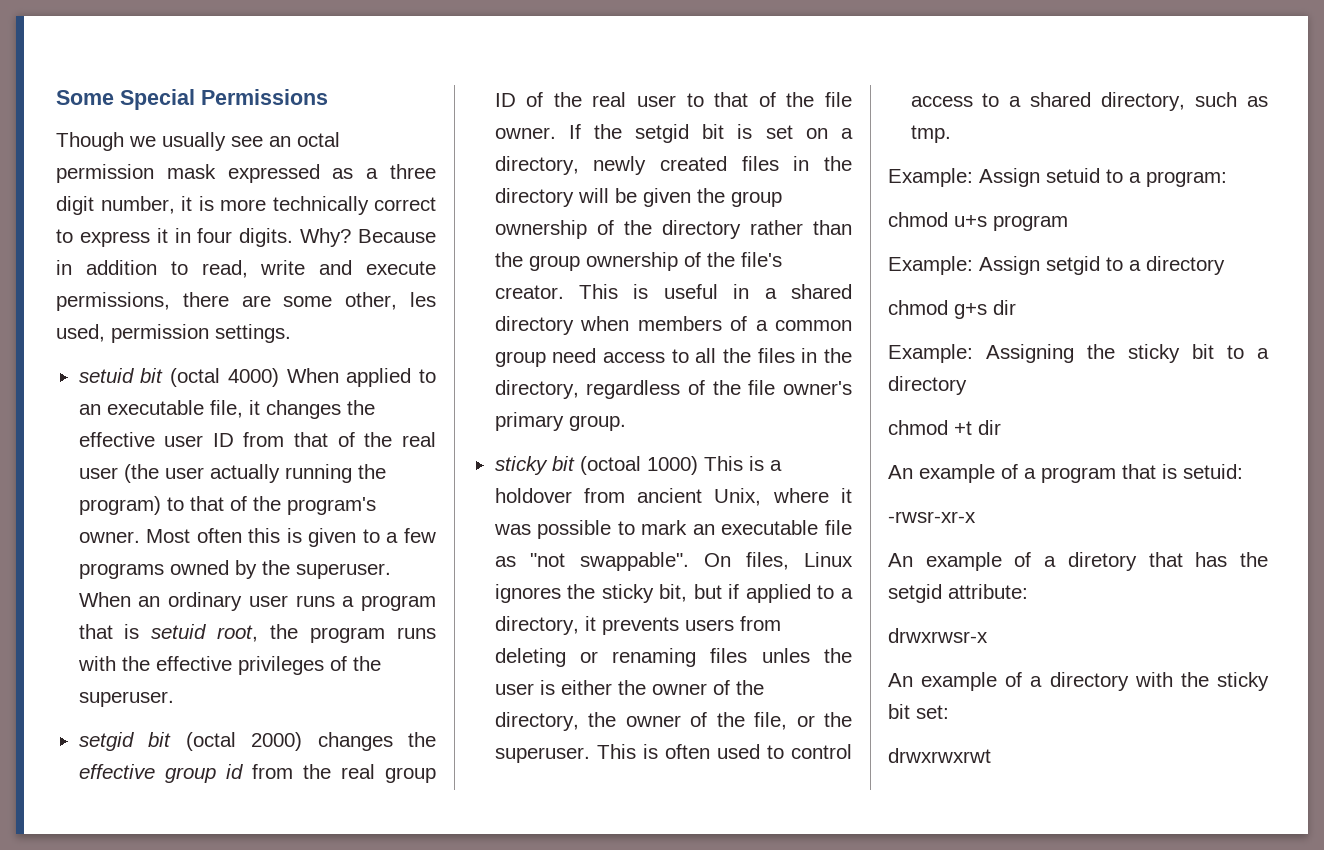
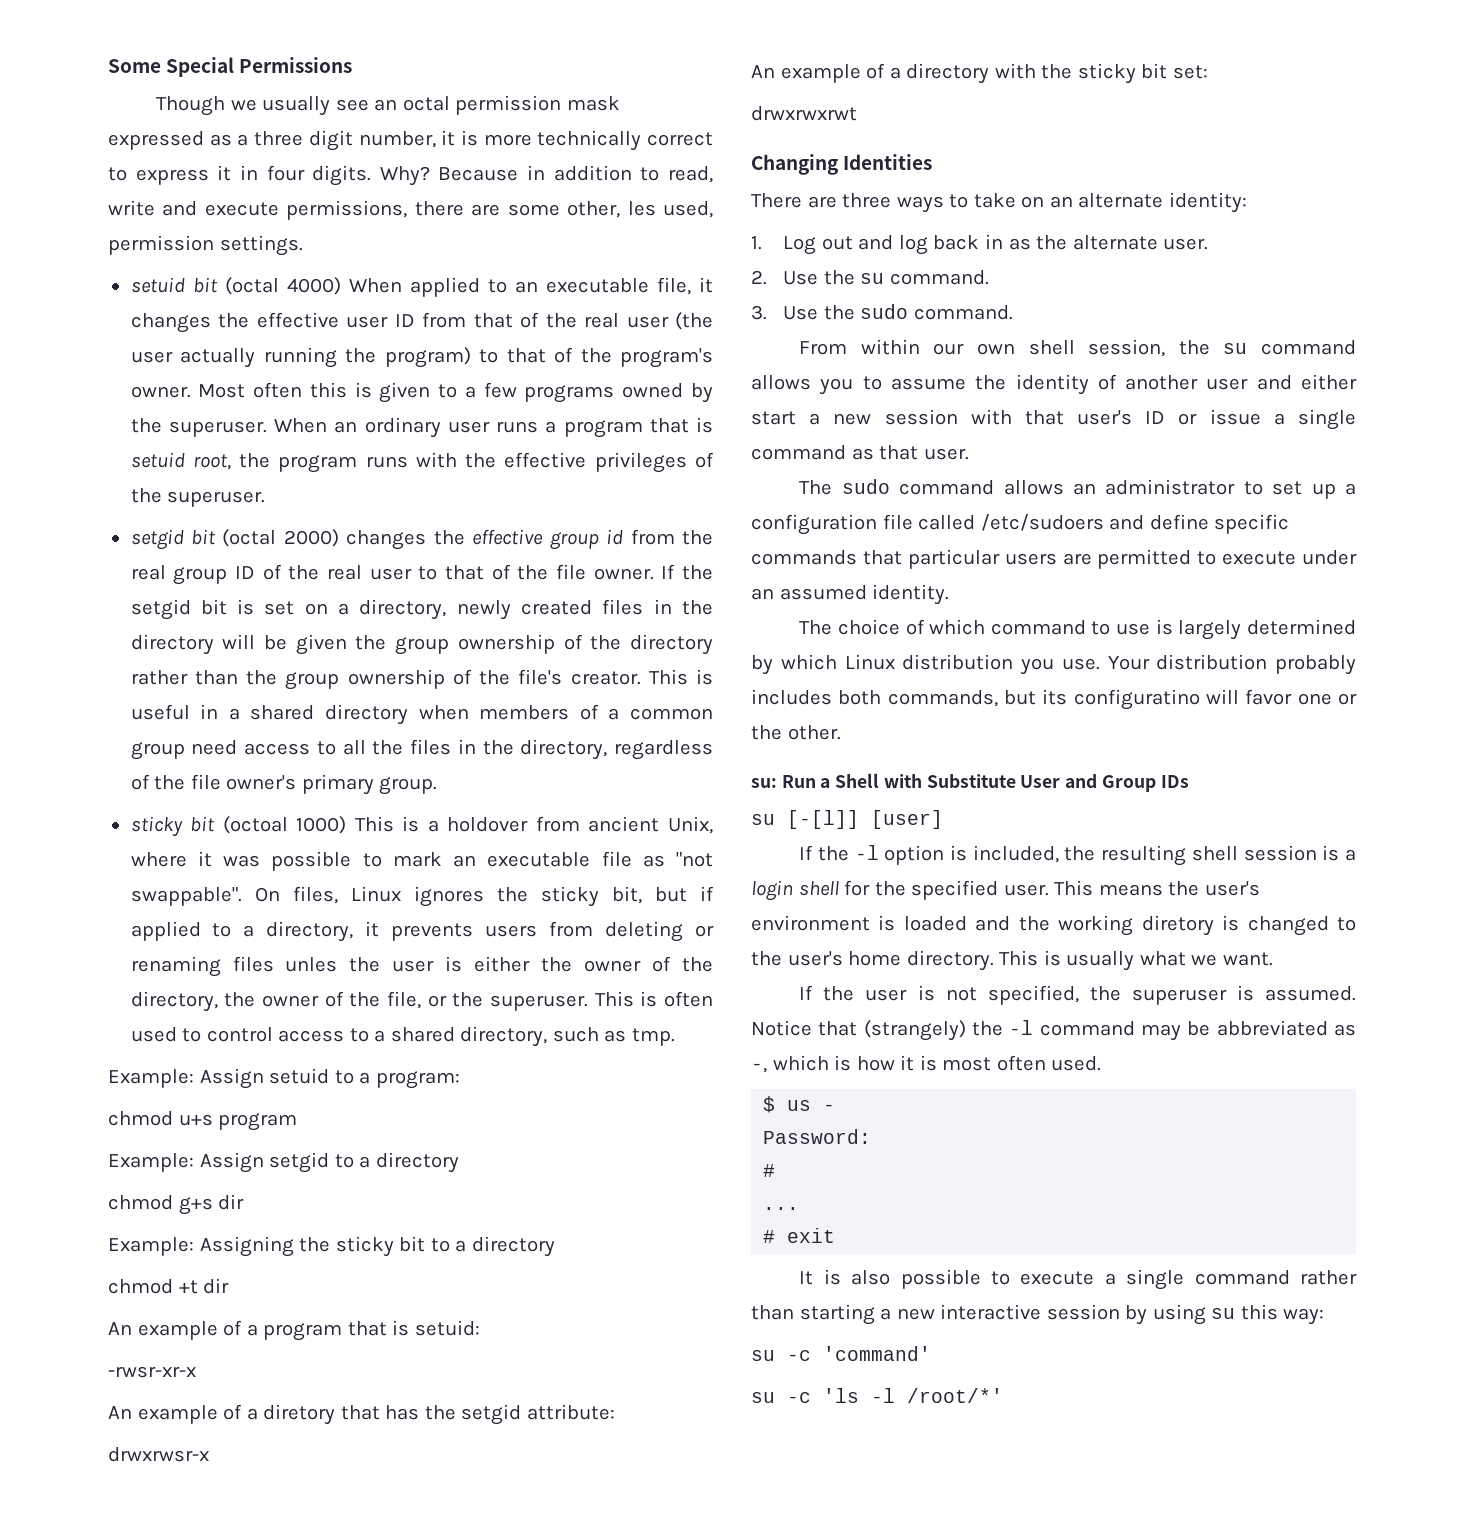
+ Changing Identities
+ There are three ways to take on an alternate identity:
+ 1. Log out and log back in as the alternate user.
+ 2. Use the su command.
+ 3. Use the sudo command.
+ From within our own shell session, the su command allows you to assume the identity of another user and either start a new session with that user's ID or issue a single command as that user.
+ The sudo command allows an administrator to set up a configuration file called /etc/sudoers and define specific commands that particular users are permitted to execute under an assumed identity.
+ The choice of which command to use is largely determined by which Linux distribution you use. Your distribution probably includes both commands, but its configuratino will favor one or the other.
+ su: Run a Shell with Substitute User and Group IDs
+ su [-[l]] [user]
+ If the -l option is included, the resulting shell session is a login shell for the specified user. This means the user's environment is loaded and the working diretory is changed to the user's home directory. This is usually what we want.
+ If the user is not specified, the superuser is assumed. Notice that (strangely) the -l command may be abbreviated as -, which is how it is most often used.
+ $ us -
+ Password:
+ #
+ ...
+ # exit
+ It is also possible to execute a single command rather than starting a new interactive session by using su this way:
+ su -c 'command'
+ su -c 'ls -l /root/*'

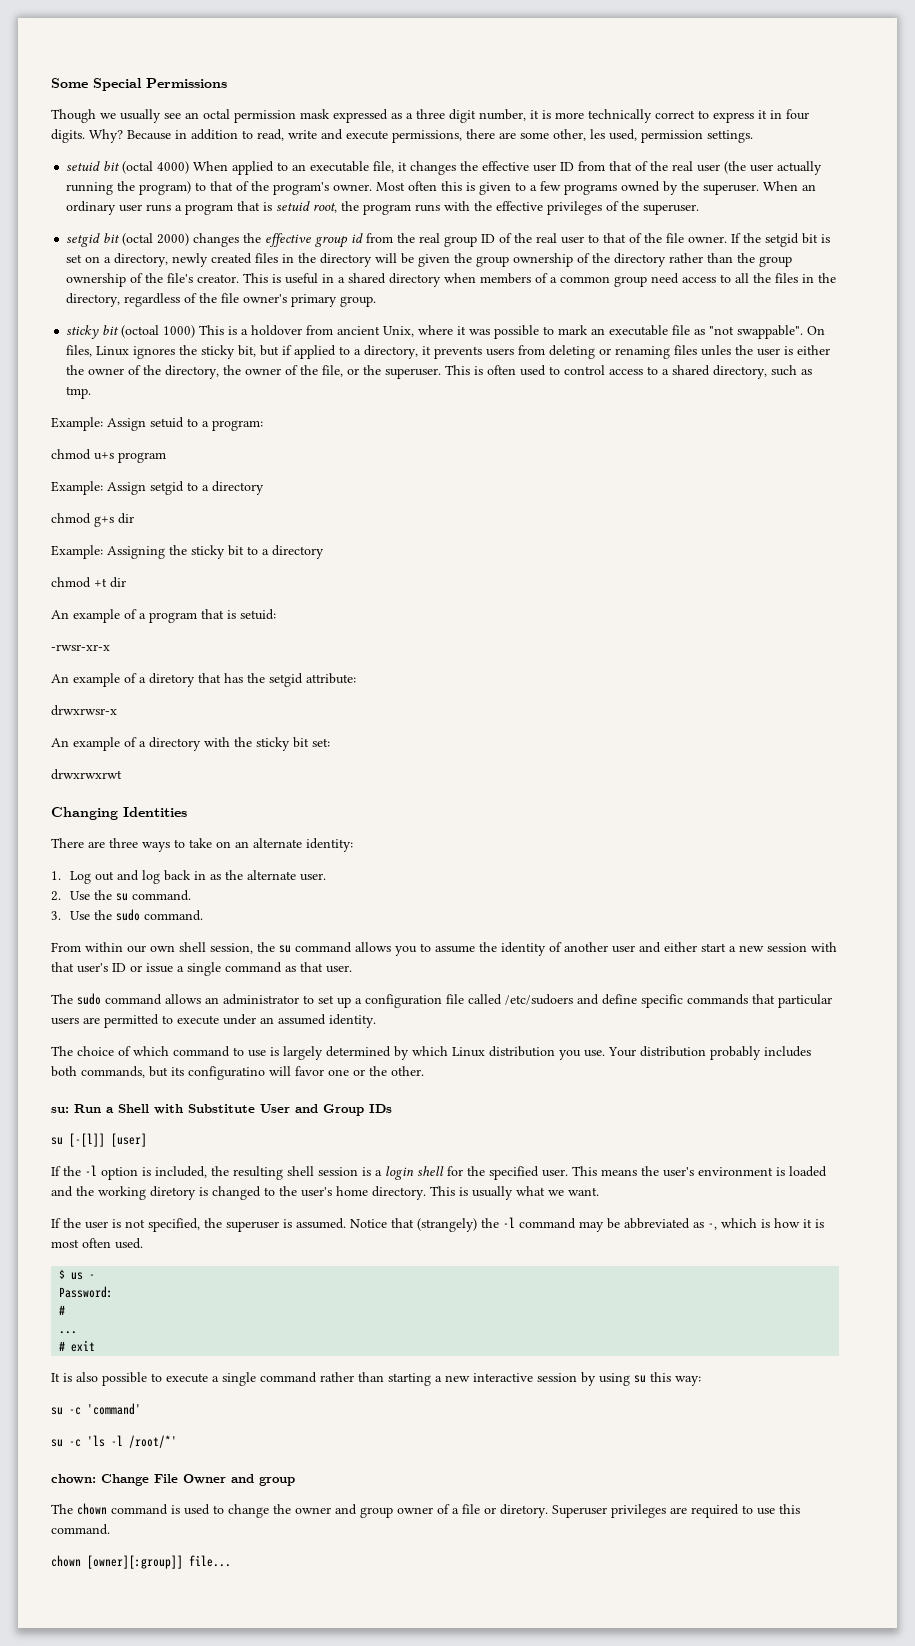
+ chown: Change File Owner and group
+ The chown command is used to change the owner and group owner of a file or diretory. Superuser privileges are required to use this command.
+ chown [owner][:group]] file...

